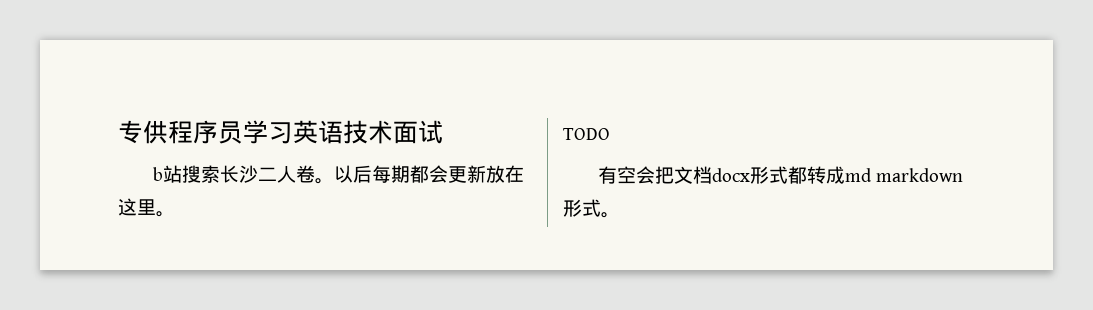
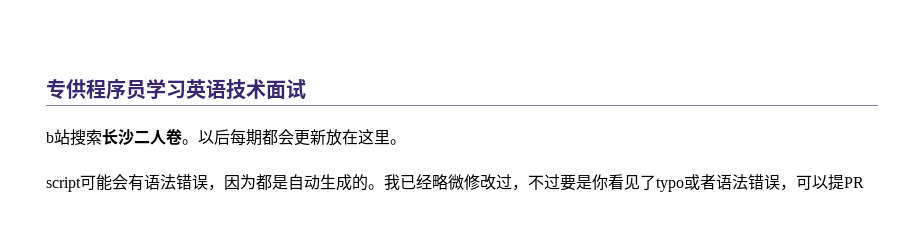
- TODO
- 有空会把文档docx形式都转成md markdown形式。
+ script可能会有语法错误，因为都是自动生成的。我已经略微修改过，不过要是你看见了typo或者语法错误，可以提PR

